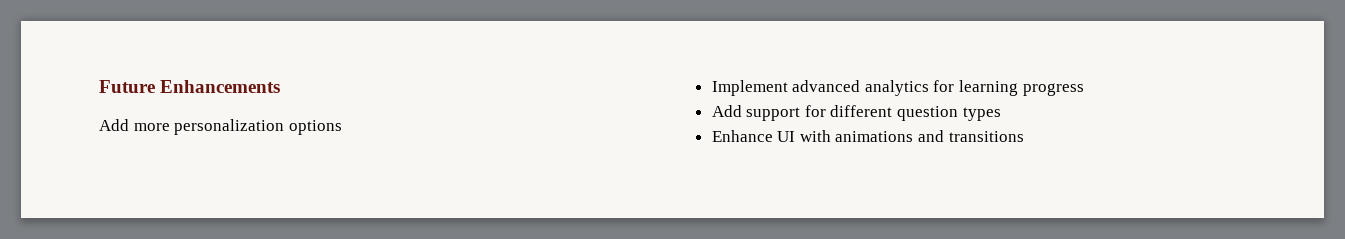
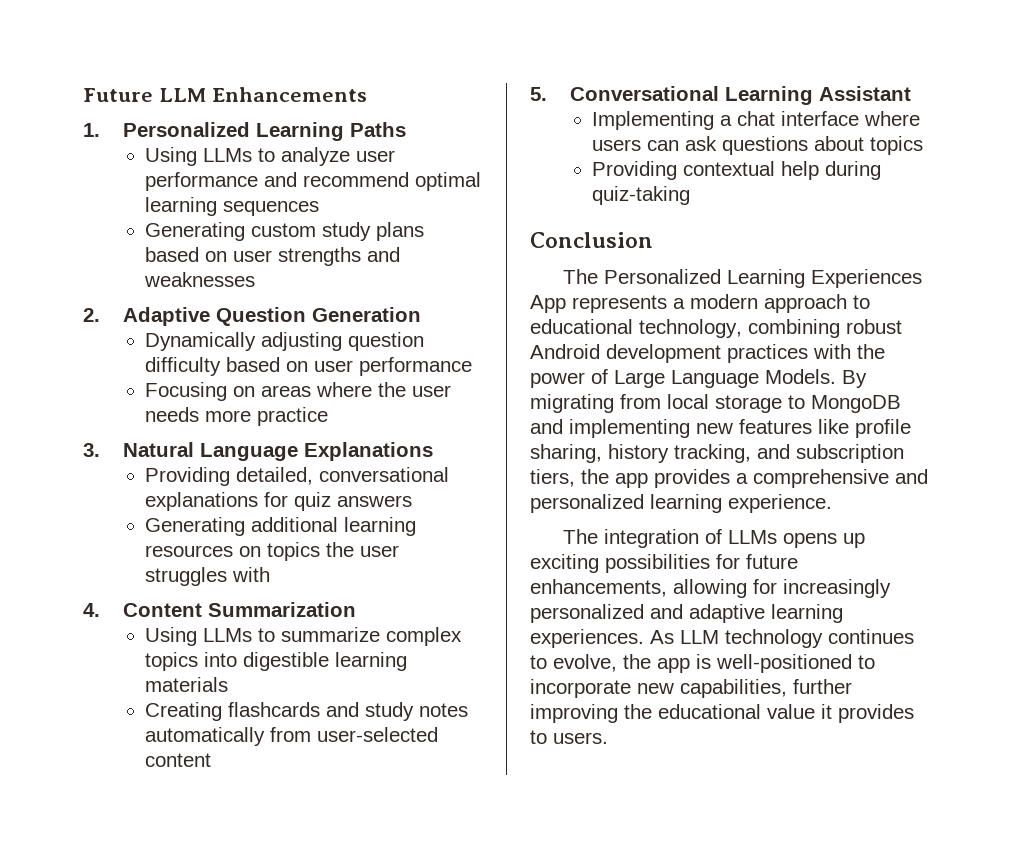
- Future Enhancements
+ Future LLM Enhancements
- Add more personalization options
- Implement advanced analytics for learning progress
- Add support for different question types
- Enhance UI with animations and transitions
+ 1. Personalized Learning Paths
+ Using LLMs to analyze user performance and recommend optimal learning sequences
+ Generating custom study plans based on user strengths and weaknesses
+ 2. Adaptive Question Generation
+ Dynamically adjusting question difficulty based on user performance
+ Focusing on areas where the user needs more practice
+ 3. Natural Language Explanations
+ Providing detailed, conversational explanations for quiz answers
+ Generating additional learning resources on topics the user struggles with
+ 4. Content Summarization
+ Using LLMs to summarize complex topics into digestible learning materials
+ Creating flashcards and study notes automatically from user-selected content
+ 5. Conversational Learning Assistant
+ Implementing a chat interface where users can ask questions about topics
+ Providing contextual help during quiz-taking
+ Conclusion
+ The Personalized Learning Experiences App represents a modern approach to educational technology, combining robust Android development practices with the power of Large Language Models. By migrating from local storage to MongoDB and implementing new features like profile sharing, history tracking, and subscription tiers, the app provides a comprehensive and personalized learning experience.
+ The integration of LLMs opens up exciting possibilities for future enhancements, allowing for increasingly personalized and adaptive learning experiences. As LLM technology continues to evolve, the app is well-positioned to incorporate new capabilities, further improving the educational value it provides to users.

